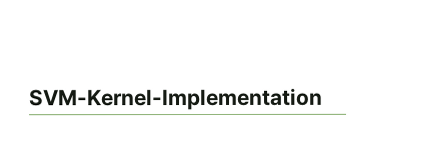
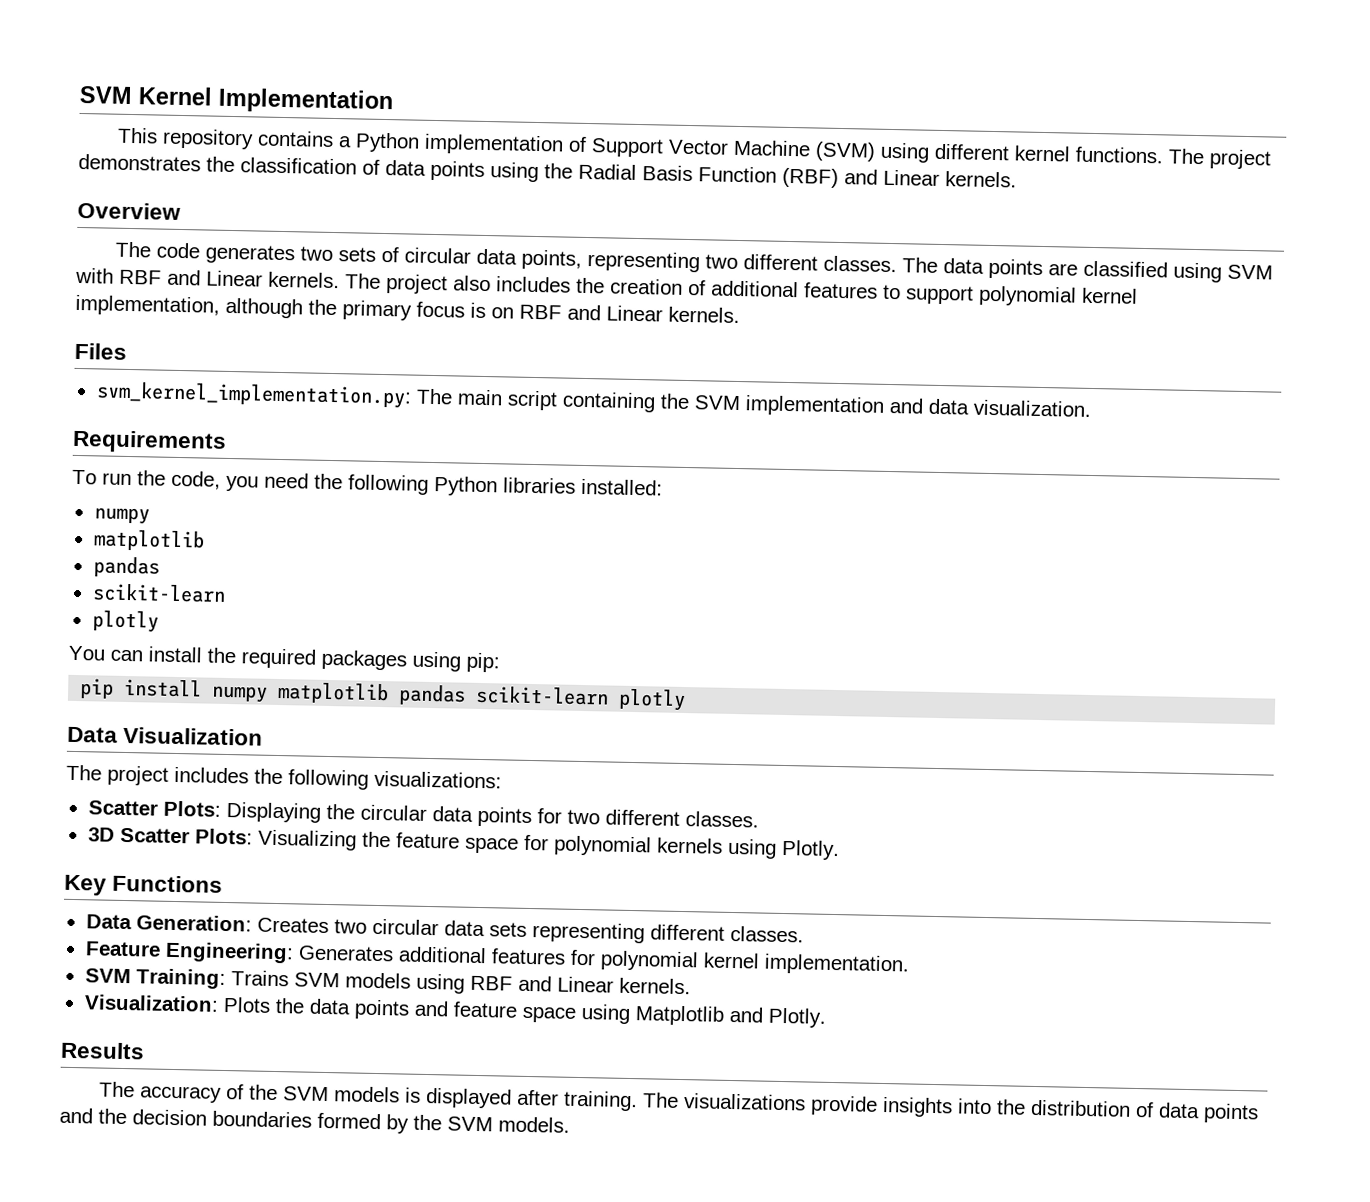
- SVM-Kernel-Implementation
+ SVM Kernel Implementation
+ This repository contains a Python implementation of Support Vector Machine (SVM) using different kernel functions. The project demonstrates the classification of data points using the Radial Basis Function (RBF) and Linear kernels.
+ Overview
+ The code generates two sets of circular data points, representing two different classes. The data points are classified using SVM with RBF and Linear kernels. The project also includes the creation of additional features to support polynomial kernel implementation, although the primary focus is on RBF and Linear kernels.
+ Files
+ svm_kernel_implementation.py: The main script containing the SVM implementation and data visualization.
+ Requirements
+ To run the code, you need the following Python libraries installed:
+ numpy
+ matplotlib
+ pandas
+ scikit-learn
+ plotly
+ You can install the required packages using pip:
+ pip install numpy matplotlib pandas scikit-learn plotly
+ Data Visualization
+ The project includes the following visualizations:
+ Scatter Plots: Displaying the circular data points for two different classes.
+ 3D Scatter Plots: Visualizing the feature space for polynomial kernels using Plotly.
+ Key Functions
+ Data Generation: Creates two circular data sets representing different classes.
+ Feature Engineering: Generates additional features for polynomial kernel implementation.
+ SVM Training: Trains SVM models using RBF and Linear kernels.
+ Visualization: Plots the data points and feature space using Matplotlib and Plotly.
+ Results
+ The accuracy of the SVM models is displayed after training. The visualizations provide insights into the distribution of data points and the decision boundaries formed by the SVM models.

